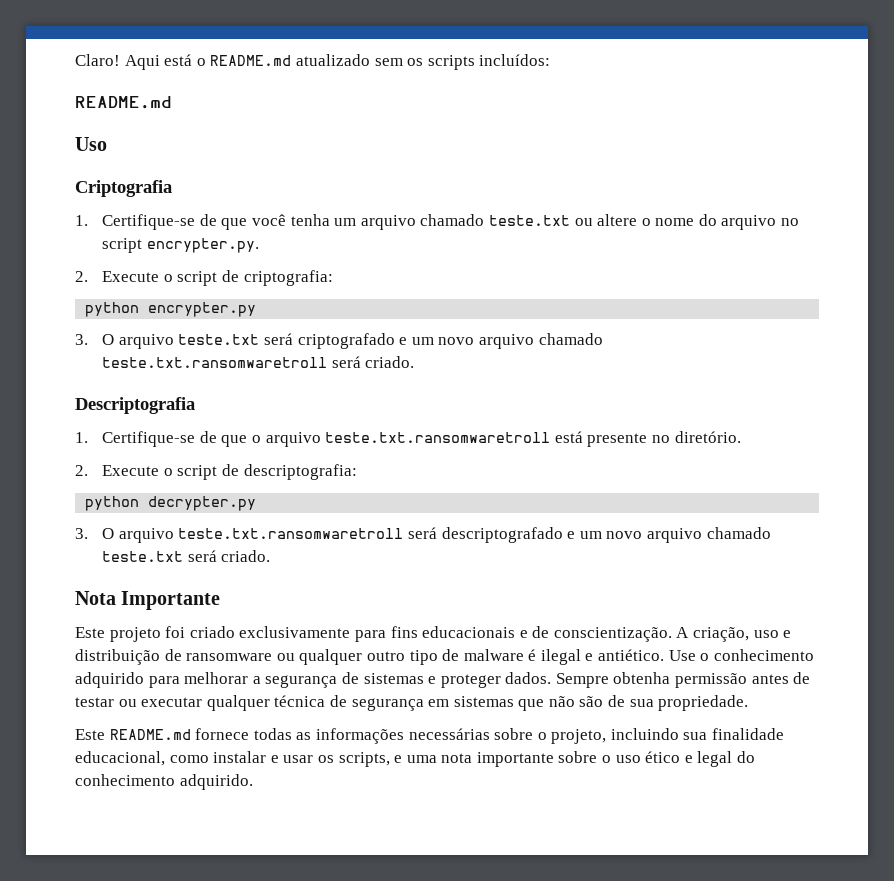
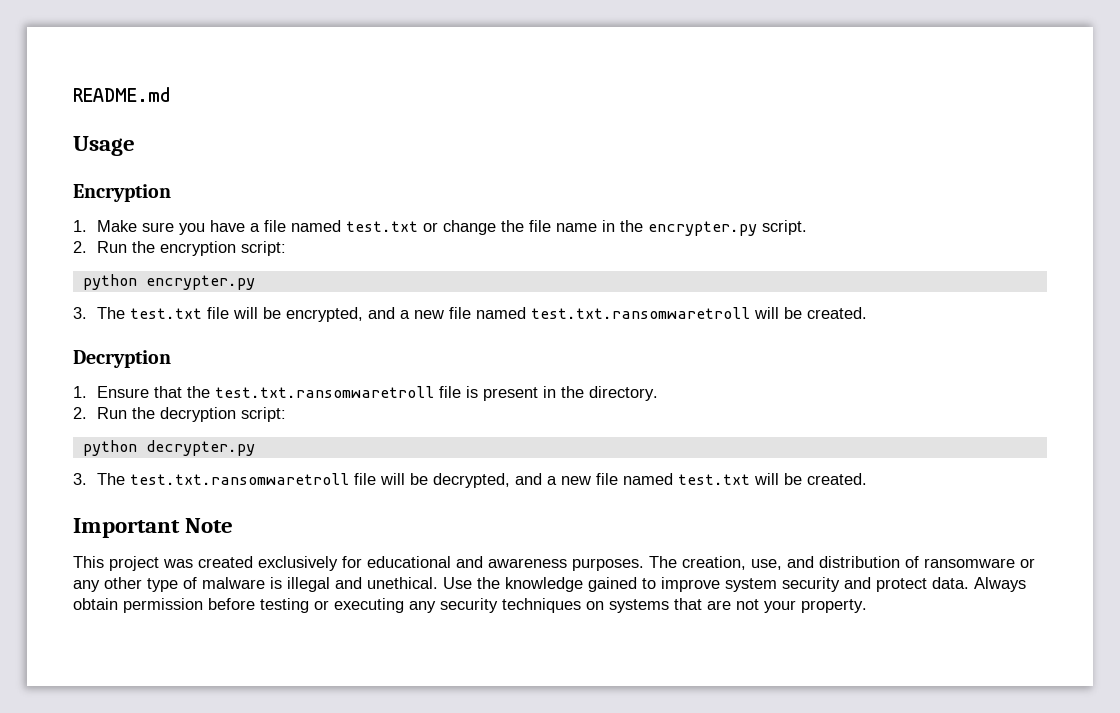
- Claro! Aqui está o README.md atualizado sem os scripts incluídos:
- Uso
- Criptografia
- 1. Certifique-se de que você tenha um arquivo chamado teste.txt ou altere o nome do arquivo no script encrypter.py.
- 2. Execute o script de criptografia:
+ Usage
+ Encryption
+ 1. Make sure you have a file named test.txt or change the file name in the encrypter.py script.
+ 2. Run the encryption script:
  python encrypter.py
- 3. O arquivo teste.txt será criptografado e um novo arquivo chamado teste.txt.ransomwaretroll será criado.
- Descriptografia
- 1. Certifique-se de que o arquivo teste.txt.ransomwaretroll está presente no diretório.
- 2. Execute o script de descriptografia:
+ 3. The test.txt file will be encrypted, and a new file named test.txt.ransomwaretroll will be created.
+ Decryption
+ 1. Ensure that the test.txt.ransomwaretroll file is present in the directory.
+ 2. Run the decryption script:
  python decrypter.py
- 3. O arquivo teste.txt.ransomwaretroll será descriptografado e um novo arquivo chamado teste.txt será criado.
- Nota Importante
- Este projeto foi criado exclusivamente para fins educacionais e de conscientização. A criação, uso e distribuição de ransomware ou qualquer outro tipo de malware é ilegal e antiético. Use o conhecimento adquirido para melhorar a segurança de sistemas e proteger dados. Sempre obtenha permissão antes de testar ou executar qualquer técnica de segurança em sistemas que não são de sua propriedade.
- Este README.md fornece todas as informações necessárias sobre o projeto, incluindo sua finalidade educacional, como instalar e usar os scripts, e uma nota importante sobre o uso ético e legal do conhecimento adquirido.
+ 3. The test.txt.ransomwaretroll file will be decrypted, and a new file named test.txt will be created.
+ Important Note
+ This project was created exclusively for educational and awareness purposes. The creation, use, and distribution of ransomware or any other type of malware is illegal and unethical. Use the knowledge gained to improve system security and protect data. Always obtain permission before testing or executing any security techniques on systems that are not your property.

